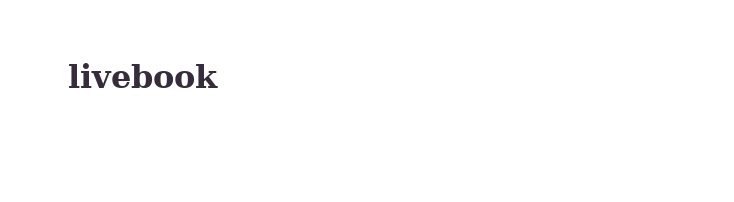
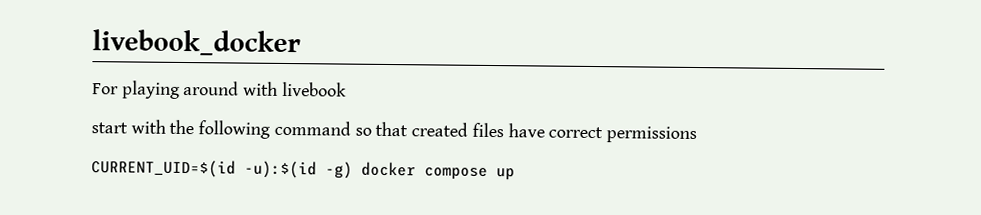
- livebook
+ livebook_docker
+ For playing around with livebook
+ start with the following command so that created files have correct permissions
+ CURRENT_UID=$(id -u):$(id -g) docker compose up

